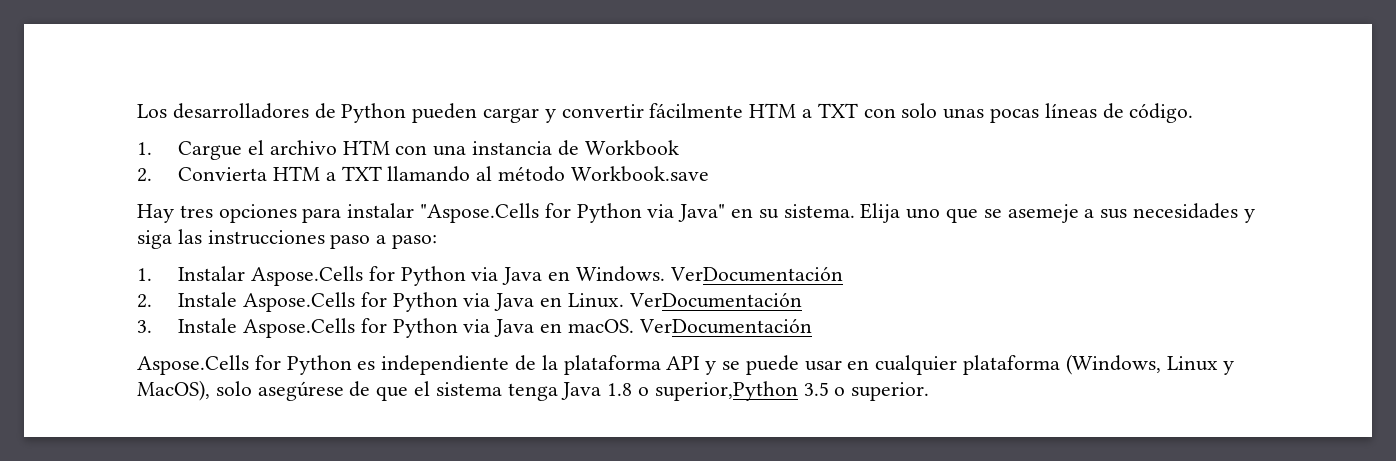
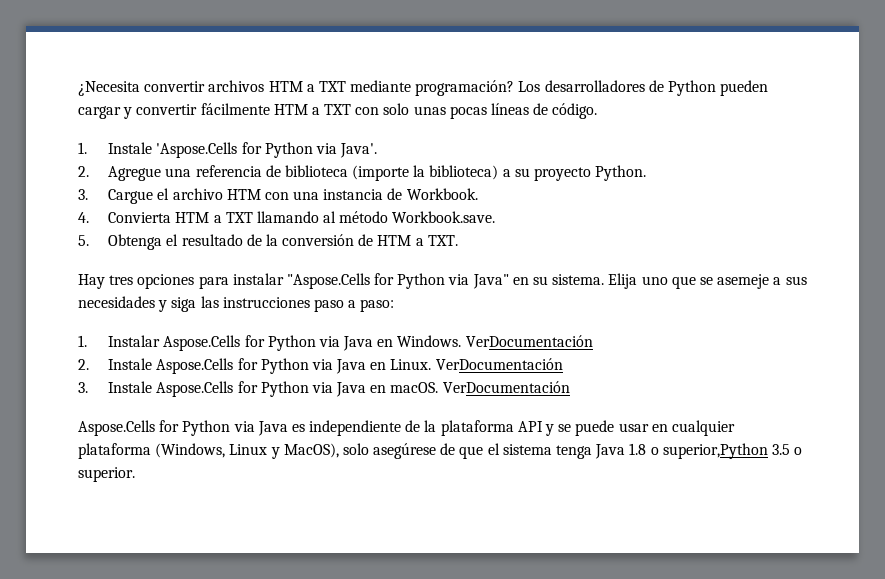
+ ¿Necesita convertir archivos HTM a TXT mediante programación?
- 1. Cargue el archivo HTM con una instancia de Workbook
- 2. Convierta HTM a TXT llamando al método Workbook.save
+ 1. Instale 'Aspose.Cells for Python via Java'.
+ 2. Agregue una referencia de biblioteca (importe la biblioteca) a su proyecto Python.
+ 3. Cargue el archivo HTM con una instancia de Workbook.
+ 4. Convierta HTM a TXT llamando al método Workbook.save.
+ 5. Obtenga el resultado de la conversión de HTM a TXT.
- Aspose.Cells for Python es independiente de la plataforma API y se puede usar en cualquier plataforma (Windows, Linux y MacOS), solo asegúrese de que el sistema tenga Java 1.8 o superior,Python 3.5 o superior.
+ Aspose.Cells for Python via Java es independiente de la plataforma API y se puede usar en cualquier plataforma (Windows, Linux y MacOS), solo asegúrese de que el sistema tenga Java 1.8 o superior,Python 3.5 o superior.

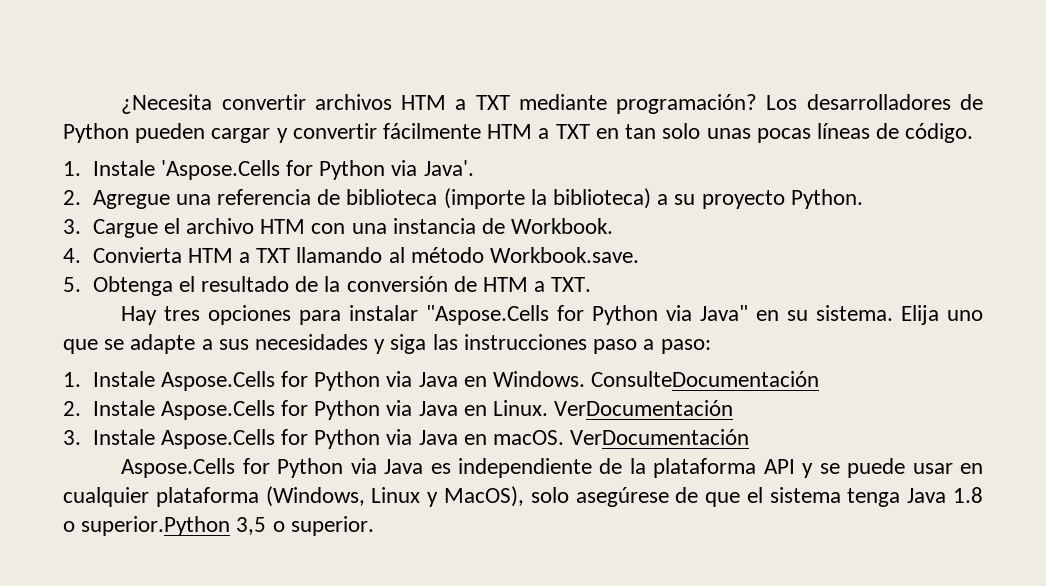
- Los desarrolladores de Python pueden cargar y convertir fácilmente HTM a TXT con solo unas pocas líneas de código.
+ Los desarrolladores de Python pueden cargar y convertir fácilmente HTM a TXT en tan solo unas pocas líneas de código.
- Elija uno que se asemeje a sus necesidades y siga las instrucciones paso a paso:
+ Elija uno que se adapte a sus necesidades y siga las instrucciones paso a paso:
- 1. Instalar Aspose.Cells for Python via Java en Windows. VerDocumentación
+ 1. Instale Aspose.Cells for Python via Java en Windows. ConsulteDocumentación
- Aspose.Cells for Python via Java es independiente de la plataforma API y se puede usar en cualquier plataforma (Windows, Linux y MacOS), solo asegúrese de que el sistema tenga Java 1.8 o superior,Python 3.5 o superior.
+ Aspose.Cells for Python via Java es independiente de la plataforma API y se puede usar en cualquier plataforma (Windows, Linux y MacOS), solo asegúrese de que el sistema tenga Java 1.8 o superior.Python 3,5 o superior.

